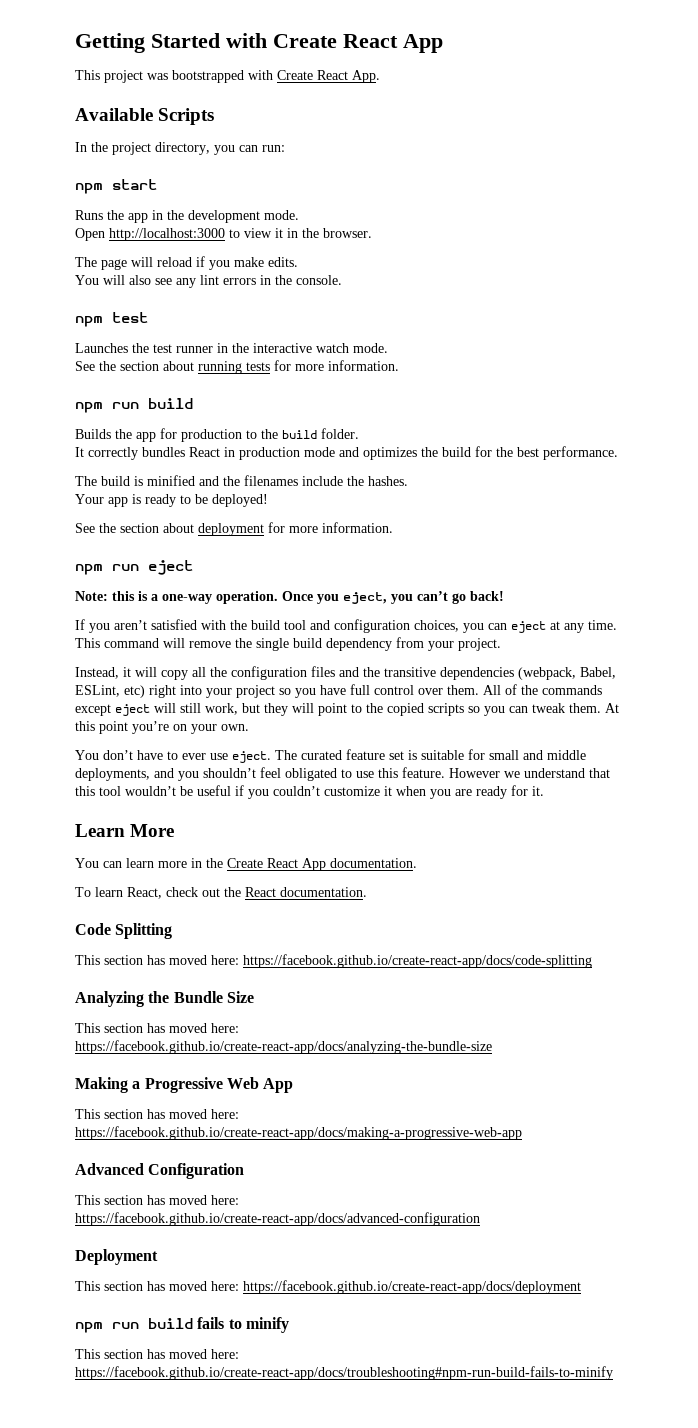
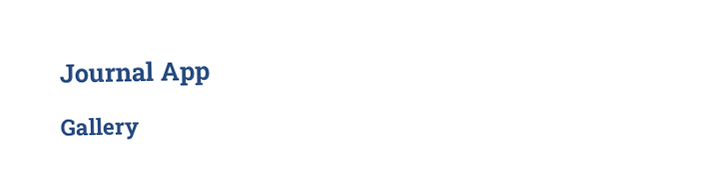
- Getting Started with Create React App
- This project was bootstrapped with Create React App.
- Available Scripts
- In the project directory, you can run:
- npm start
- Runs the app in the development mode.
- Open http://localhost:3000 to view it in the browser.
- The page will reload if you make edits.
- You will also see any lint errors in the console.
- npm test
- Launches the test runner in the interactive watch mode.
- See the section about running tests for more information.
- npm run build
- Builds the app for production to the build folder.
- It correctly bundles React in production mode and optimizes the build for the best performance.
- The build is minified and the filenames include the hashes.
- Your app is ready to be deployed!
- See the section about deployment for more information.
- npm run eject
- Note: this is a one-way operation. Once you eject, you can’t go back!
- If you aren’t satisfied with the build tool and configuration choices, you can eject at any time. This command will remove the single build dependency from your project.
- Instead, it will copy all the configuration files and the transitive dependencies (webpack, Babel, ESLint, etc) right into your project so you have full control over them. All of the commands except eject will still work, but they will point to the copied scripts so you can tweak them. At this point you’re on your own.
- You don’t have to ever use eject. The curated feature set is suitable for small and middle deployments, and you shouldn’t feel obligated to use this feature. However we understand that this tool wouldn’t be useful if you couldn’t customize it when you are ready for it.
- Learn More
- You can learn more in the Create React App documentation.
- To learn React, check out the React documentation.
- Code Splitting
- This section has moved here: https://facebook.github.io/create-react-app/docs/code-splitting
- Analyzing the Bundle Size
- This section has moved here: https://facebook.github.io/create-react-app/docs/analyzing-the-bundle-size
- Making a Progressive Web App
- This section has moved here: https://facebook.github.io/create-react-app/docs/making-a-progressive-web-app
- Advanced Configuration
- This section has moved here: https://facebook.github.io/create-react-app/docs/advanced-configuration
- Deployment
- This section has moved here: https://facebook.github.io/create-react-app/docs/deployment
- npm run build fails to minify
- This section has moved here: https://facebook.github.io/create-react-app/docs/troubleshooting#npm-run-build-fails-to-minify
+ Journal App
+ Gallery

